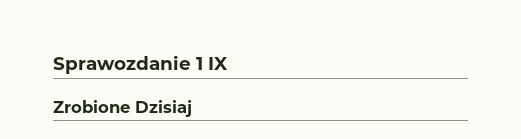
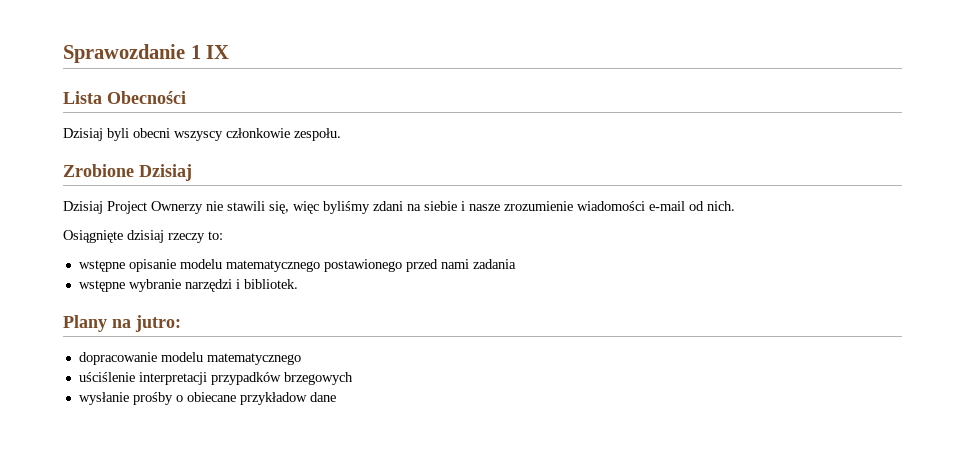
+ Lista Obecności
+ Dzisiaj byli obecni wszyscy członkowie zespołu.
  Zrobione Dzisiaj
+ Dzisiaj Project Ownerzy nie stawili się, więc byliśmy zdani na siebie i nasze zrozumienie wiadomości e-mail od nich.
+ Osiągnięte dzisiaj rzeczy to:
+ wstępne opisanie modelu matematycznego postawionego przed nami zadania
+ wstępne wybranie narzędzi i bibliotek.
+ Plany na jutro:
+ dopracowanie modelu matematycznego
+ uściślenie interpretacji przypadków brzegowych
+ wysłanie prośby o obiecane przykładow dane

